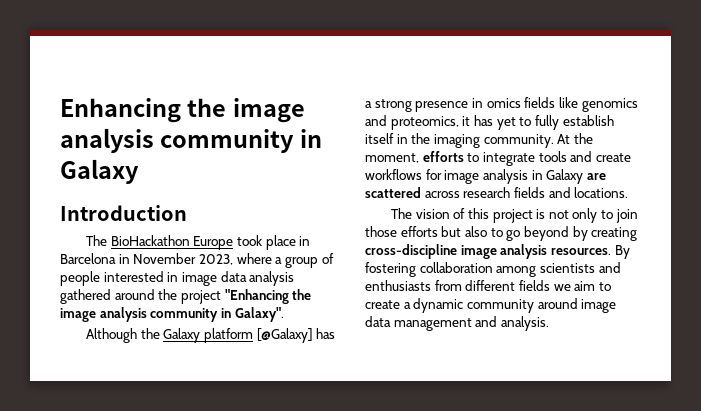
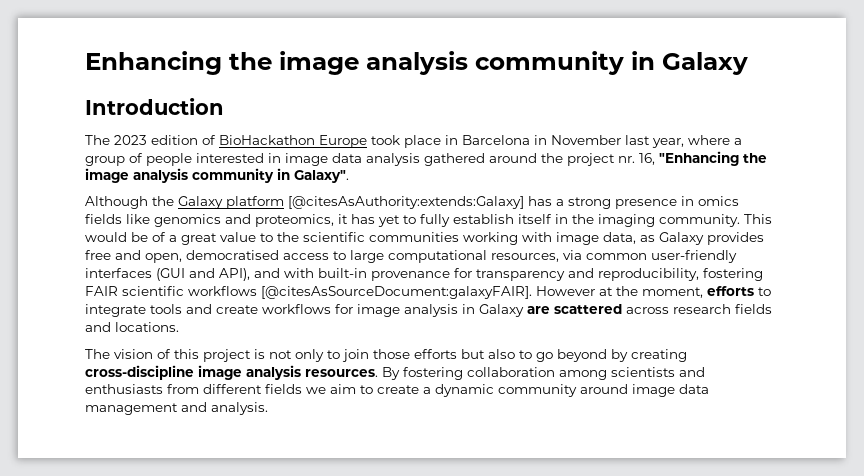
- The BioHackathon Europe took place in Barcelona in November 2023, where a group of people interested in image data analysis gathered around the project "Enhancing the image analysis community in Galaxy".
+ The 2023 edition of BioHackathon Europe took place in Barcelona in November last year, where a group of people interested in image data analysis gathered around the project nr. 16, "Enhancing the image analysis community in Galaxy".
- Although the Galaxy platform [@Galaxy] has a strong presence in omics fields like genomics and proteomics, it has yet to fully establish itself in the imaging community.
+ Although the Galaxy platform [@citesAsAuthority:extends:Galaxy] has a strong presence in omics fields like genomics and proteomics, it has yet to fully establish itself in the imaging community.
- At the moment, efforts to integrate tools and create workflows for image analysis in Galaxy are scattered across research fields and locations.
+ This would be of a great value to the scientific communities working with image data, as Galaxy provides free and open, democratised access to large computational resources, via common user-friendly interfaces (GUI and API), and with built-in provenance for transparency and reproducibility, fostering FAIR scientific workflows [@citesAsSourceDocument:galaxyFAIR]. However at the moment, efforts to integrate tools and create workflows for image analysis in Galaxy are scattered across research fields and locations.

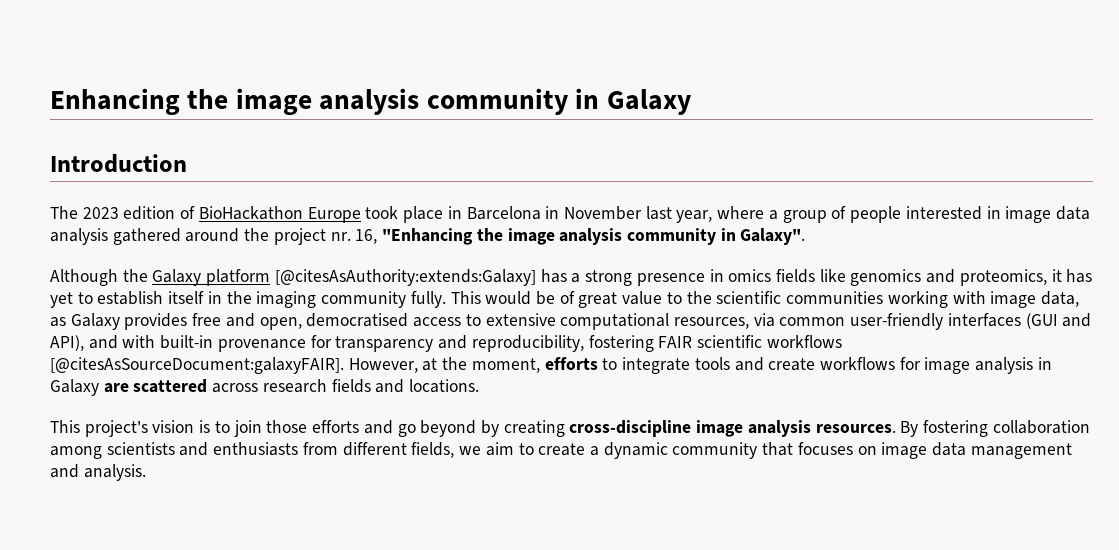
- Although the Galaxy platform [@citesAsAuthority:extends:Galaxy] has a strong presence in omics fields like genomics and proteomics, it has yet to fully establish itself in the imaging community.
+ Although the Galaxy platform [@citesAsAuthority:extends:Galaxy] has a strong presence in omics fields like genomics and proteomics, it has yet to establish itself in the imaging community fully.
- This would be of a great value to the scientific communities working with image data, as Galaxy provides free and open, democratised access to large computational resources, via common user-friendly interfaces (GUI and API), and with built-in provenance for transparency and reproducibility, fostering FAIR scientific workflows [@citesAsSourceDocument:galaxyFAIR].
+ This would be of great value to the scientific communities working with image data, as Galaxy provides free and open, democratised access to extensive computational resources, via common user-friendly interfaces (GUI and API), and with built-in provenance for transparency and reproducibility, fostering FAIR scientific workflows [@citesAsSourceDocument:galaxyFAIR].
- However at the moment, efforts to integrate tools and create workflows for image analysis in Galaxy are scattered across research fields and locations.
+ However, at the moment, efforts to integrate tools and create workflows for image analysis in Galaxy are scattered across research fields and locations.
- The vision of this project is not only to join those efforts but also to go beyond by creating cross-discipline image analysis resources.
+ This project's vision is to join those efforts and go beyond by creating cross-discipline image analysis resources.
- By fostering collaboration among scientists and enthusiasts from different fields we aim to create a dynamic community around image data management and analysis.
+ By fostering collaboration among scientists and enthusiasts from different fields, we aim to create a dynamic community that focuses on image data management and analysis.

